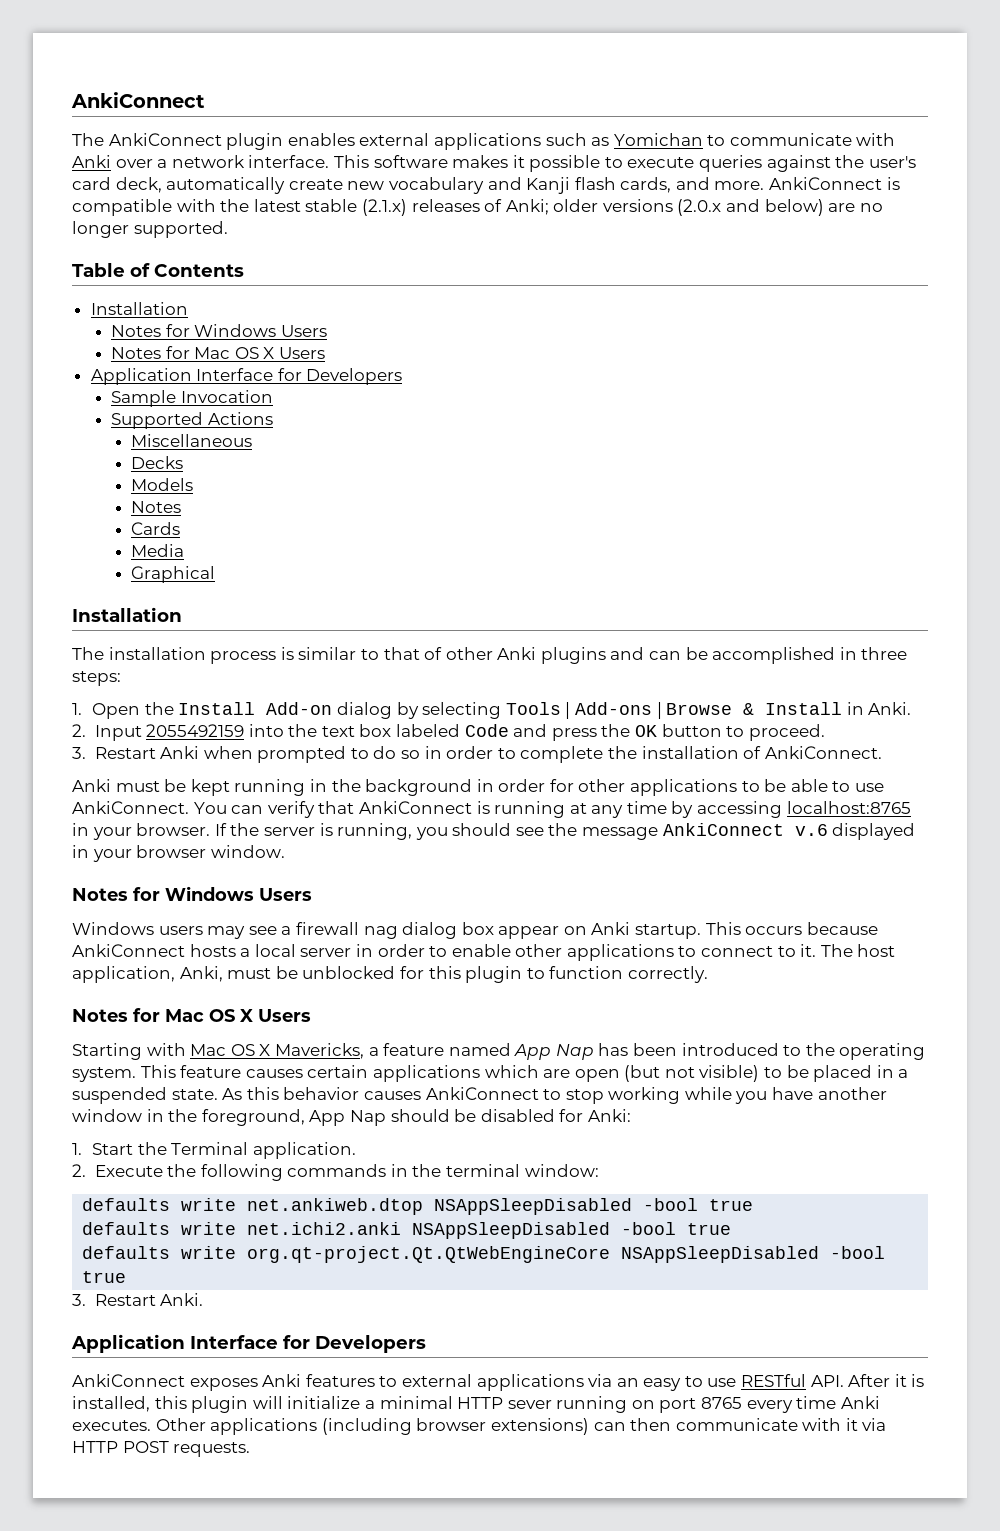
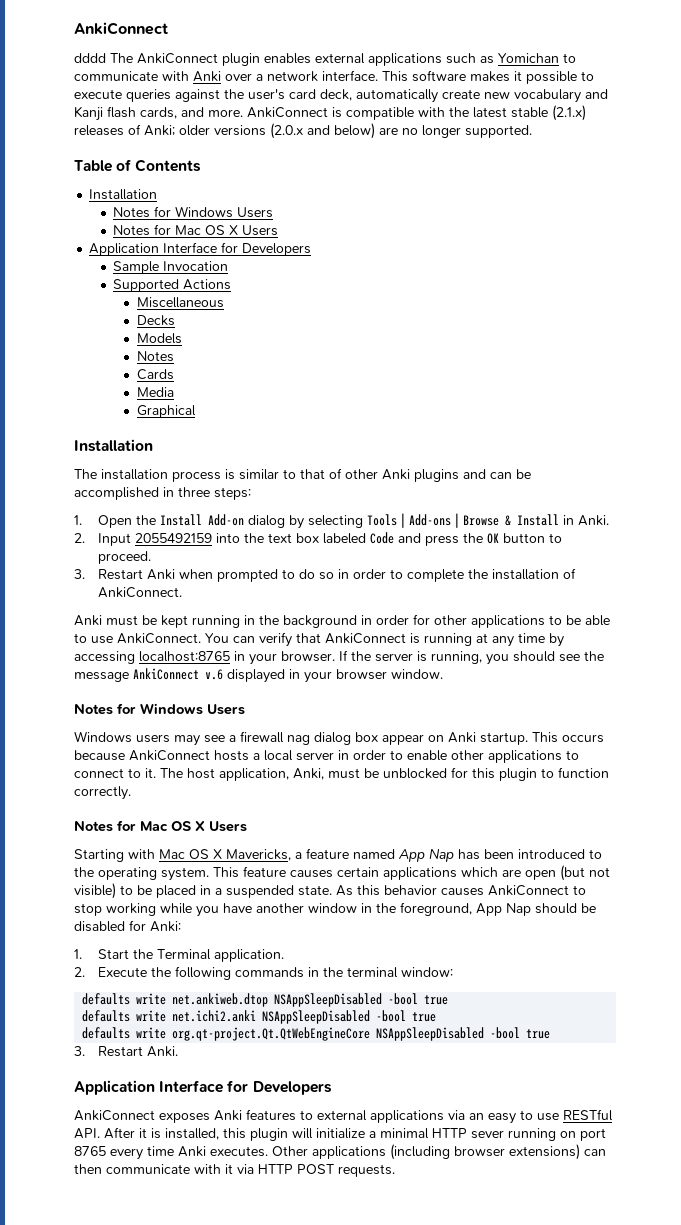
- The AnkiConnect plugin enables external applications such as Yomichan to communicate with Anki over a network interface.
+ dddd The AnkiConnect plugin enables external applications such as Yomichan to communicate with Anki over a network interface.

